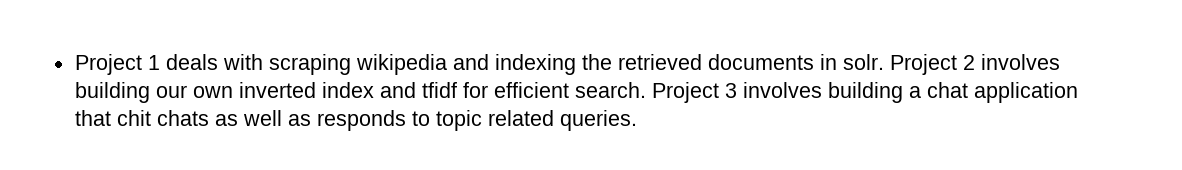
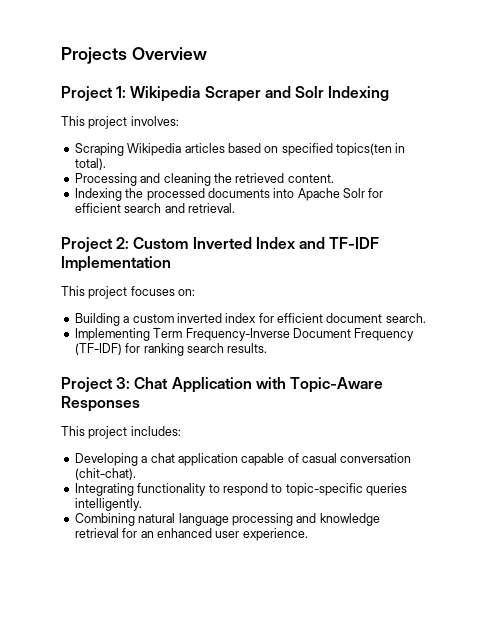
- Project 1 deals with scraping wikipedia and indexing the retrieved documents in solr. Project 2 involves building our own inverted index and tfidf for efficient search. Project 3 involves building a chat application that chit chats as well as responds to topic related queries.
+ Projects Overview
+ Project 1: Wikipedia Scraper and Solr Indexing
+ This project involves:
+ Scraping Wikipedia articles based on specified topics(ten in total).
+ Processing and cleaning the retrieved content.
+ Indexing the processed documents into Apache Solr for efficient search and retrieval.
+ Project 2: Custom Inverted Index and TF-IDF Implementation
+ This project focuses on:
+ Building a custom inverted index for efficient document search.
+ Implementing Term Frequency-Inverse Document Frequency (TF-IDF) for ranking search results.
+ Project 3: Chat Application with Topic-Aware Responses
+ This project includes:
+ Developing a chat application capable of casual conversation (chit-chat).
+ Integrating functionality to respond to topic-specific queries intelligently.
+ Combining natural language processing and knowledge retrieval for an enhanced user experience.

